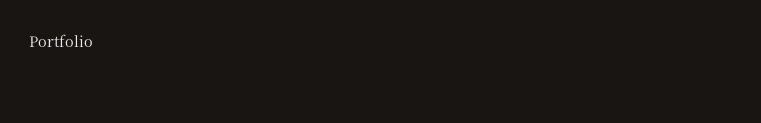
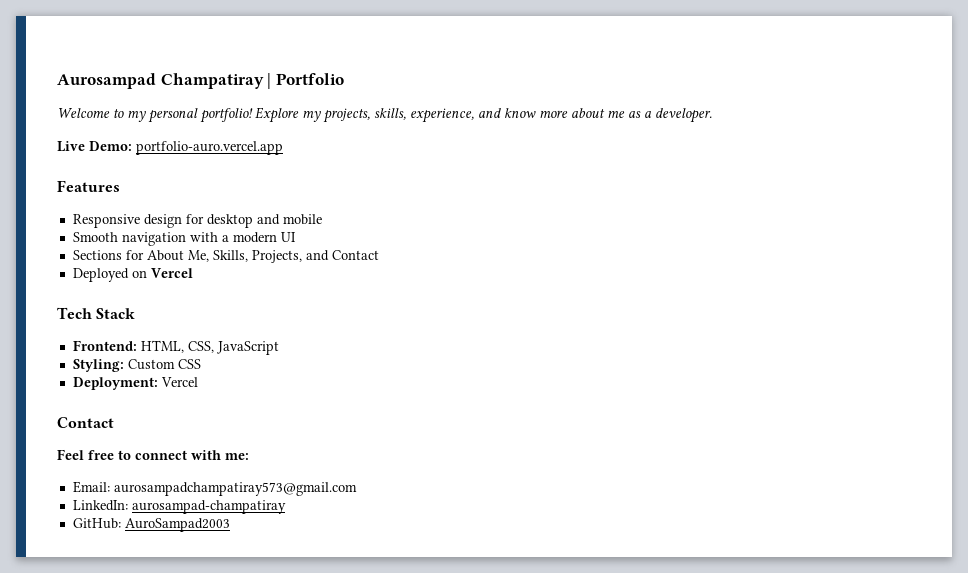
- Portfolio
+ Aurosampad Champatiray | Portfolio
+ Welcome to my personal portfolio! Explore my projects, skills, experience, and know more about me as a developer.
+ Live Demo: portfolio-auro.vercel.app
+ Features
+ Responsive design for desktop and mobile
+ Smooth navigation with a modern UI
+ Sections for About Me, Skills, Projects, and Contact
+ Deployed on Vercel
+ Tech Stack
+ Frontend: HTML, CSS, JavaScript
+ Styling: Custom CSS
+ Deployment: Vercel
+ Contact
+ Feel free to connect with me:
+ Email: aurosampadchampatiray573@gmail.com
+ LinkedIn: aurosampad-champatiray
+ GitHub: AuroSampad2003

